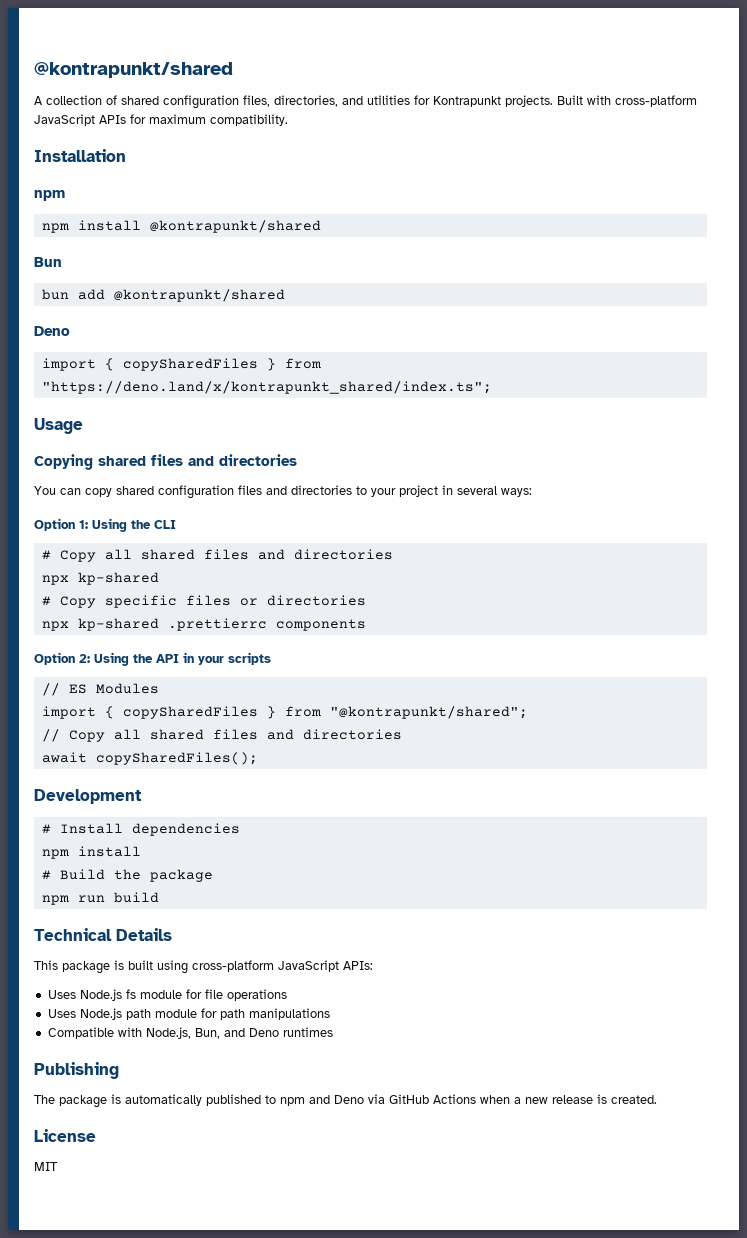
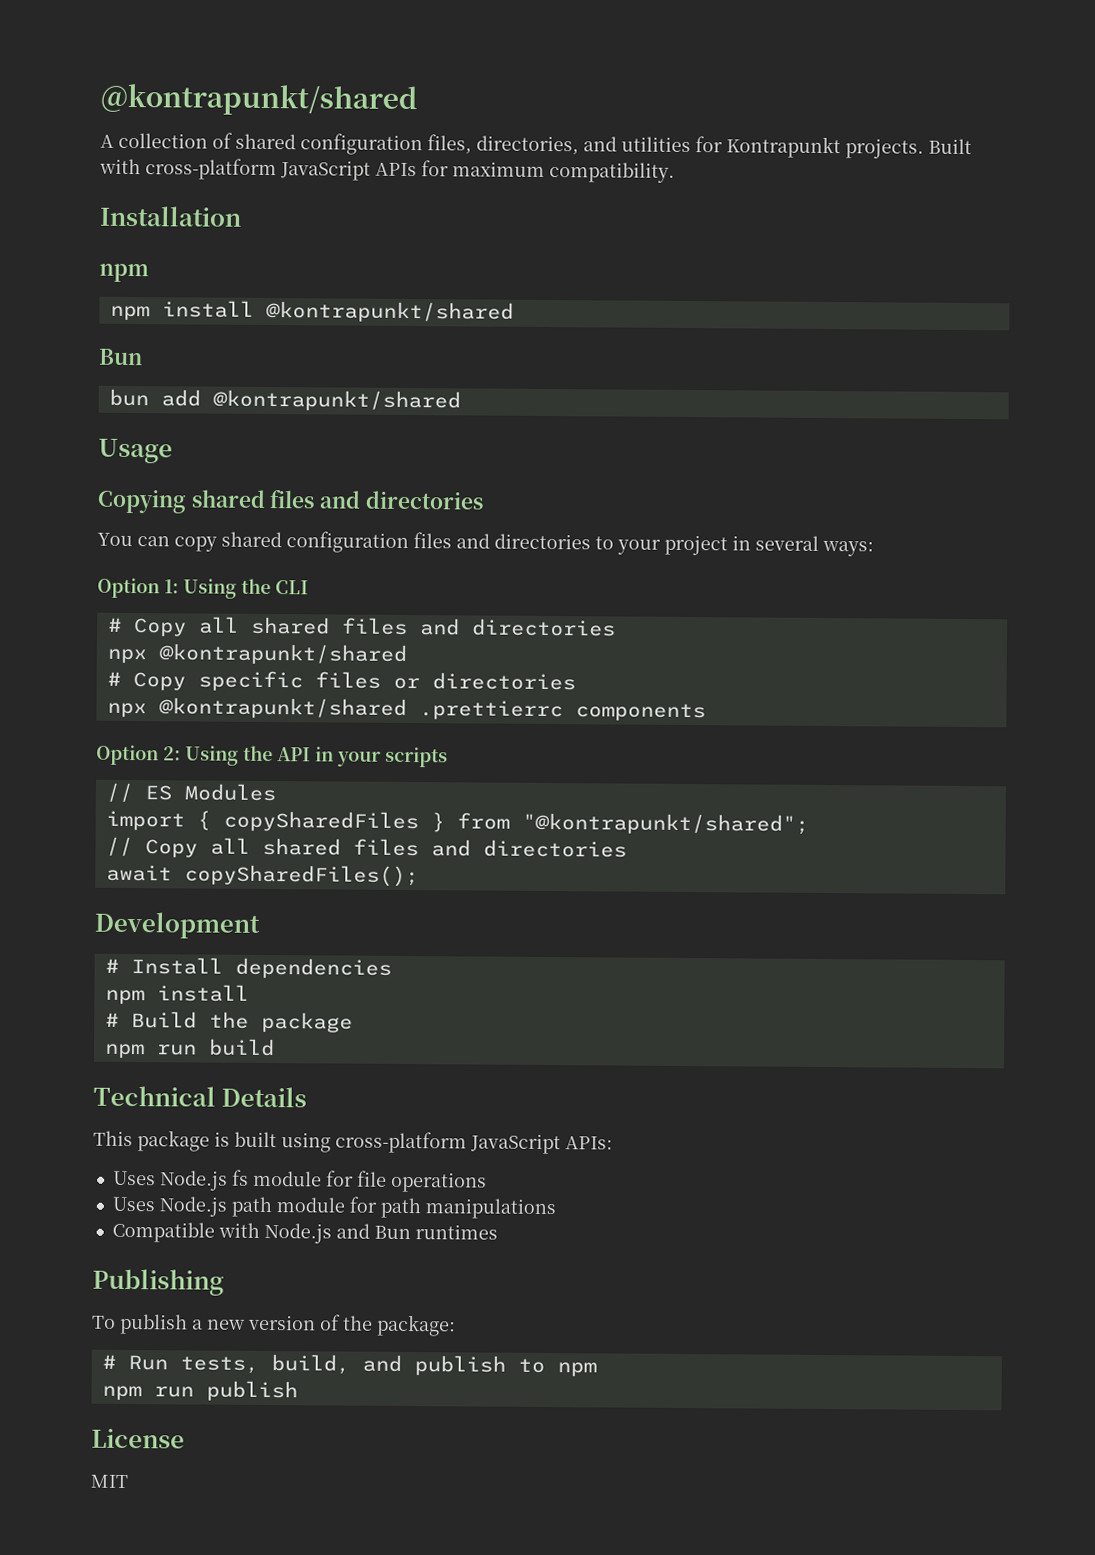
  bun add @kontrapunkt/shared
- Deno
- import { copySharedFiles } from "https://deno.land/x/kontrapunkt_shared/index.ts";
  # Copy all shared files and directories
- npx kp-shared
+ npx @kontrapunkt/shared
- npx kp-shared .prettierrc components
+ npx @kontrapunkt/shared .prettierrc components
- Compatible with Node.js, Bun, and Deno runtimes
+ Compatible with Node.js and Bun runtimes
  Publishing
- The package is automatically published to npm and Deno via GitHub Actions when a new release is created.
+ To publish a new version of the package:
+ # Run tests, build, and publish to npm
+ npm run publish

